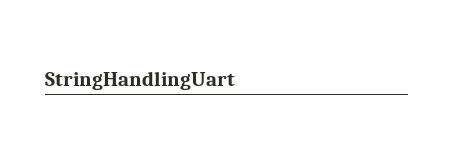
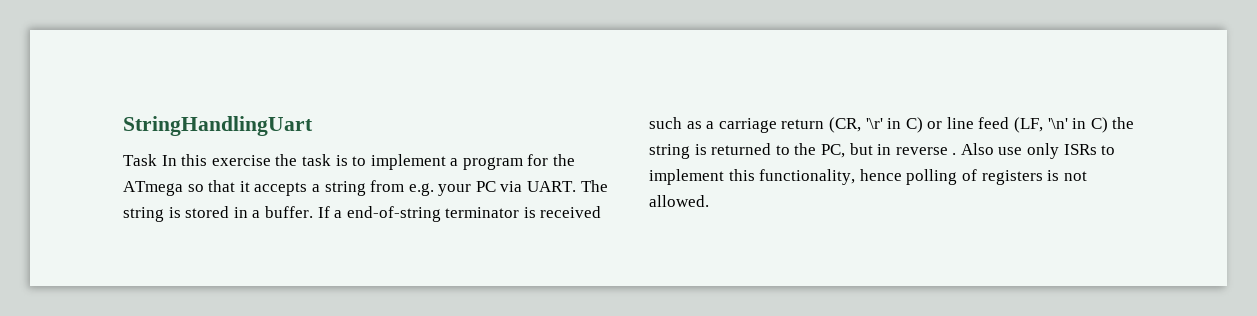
+ Task In this exercise the task is to implement a program for the ATmega so that it accepts a string from e.g. your PC via UART. The string is stored in a buffer. If a end-of-string terminator is received such as a carriage return (CR, '\r' in C) or line feed (LF, '\n' in C) the string is returned to the PC, but in reverse . Also use only ISRs to implement this functionality, hence polling of registers is not allowed.

